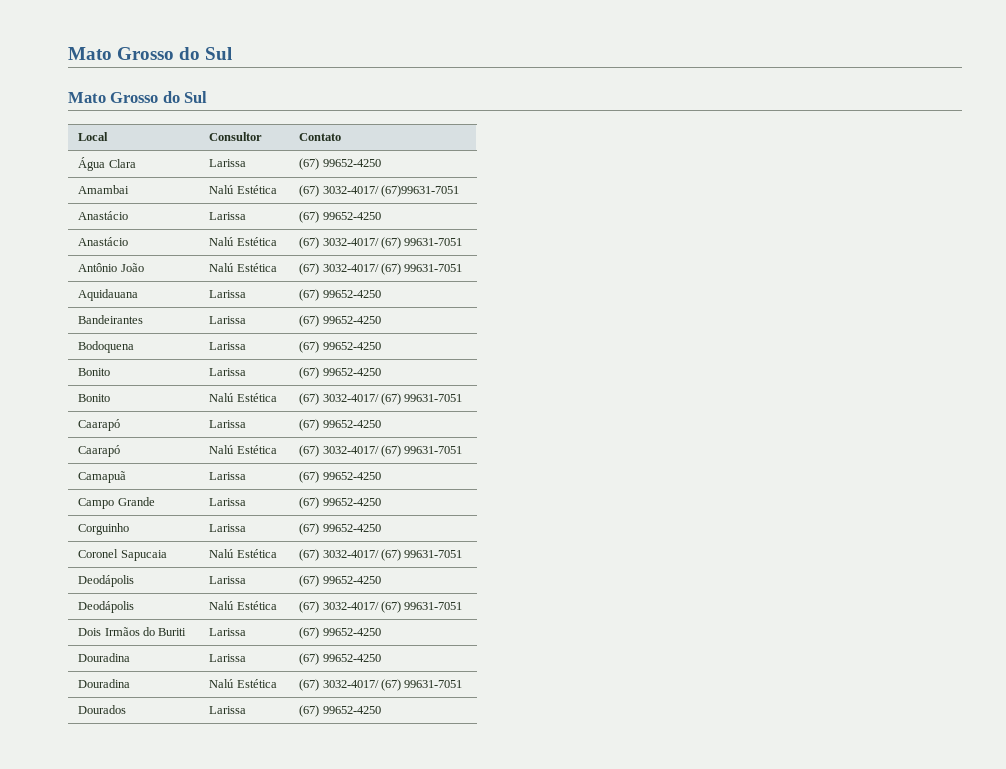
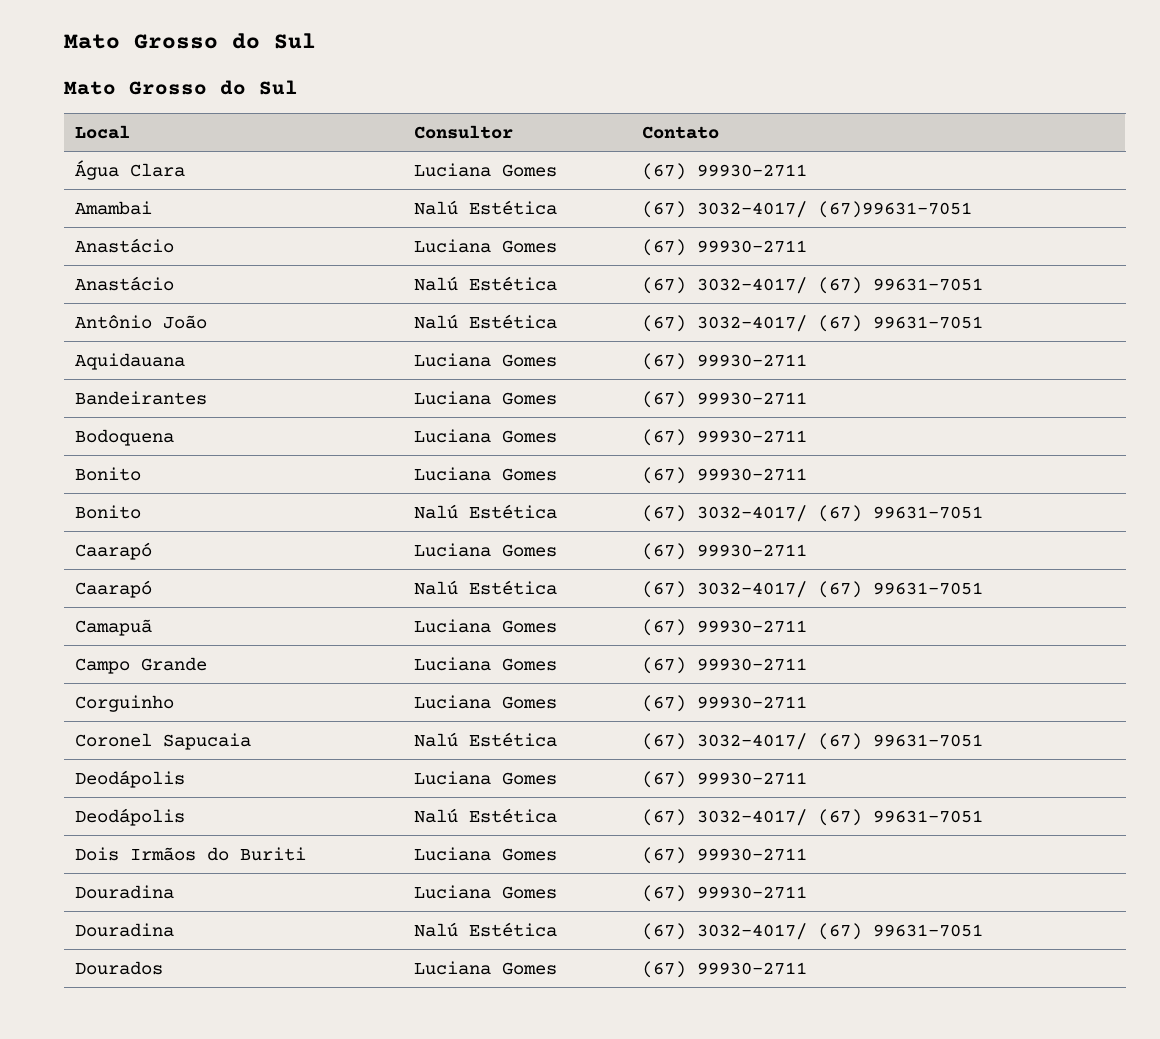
- Água Clara | Larissa | (67) 99652-4250
+ Água Clara | Luciana Gomes | (67) 99930-2711
- Anastácio | Larissa | (67) 99652-4250
+ Anastácio | Luciana Gomes | (67) 99930-2711
- Aquidauana | Larissa | (67) 99652-4250
+ Aquidauana | Luciana Gomes | (67) 99930-2711
- Bandeirantes | Larissa | (67) 99652-4250
+ Bandeirantes | Luciana Gomes | (67) 99930-2711
- Bodoquena | Larissa | (67) 99652-4250
- Bonito | Larissa | (67) 99652-4250
+ Bodoquena | Luciana Gomes | (67) 99930-2711
+ Bonito | Luciana Gomes | (67) 99930-2711
- Caarapó | Larissa | (67) 99652-4250
+ Caarapó | Luciana Gomes | (67) 99930-2711
- Camapuã | Larissa | (67) 99652-4250
+ Camapuã | Luciana Gomes | (67) 99930-2711
- Campo Grande | Larissa | (67) 99652-4250
+ Campo Grande | Luciana Gomes | (67) 99930-2711
- Corguinho | Larissa | (67) 99652-4250
+ Corguinho | Luciana Gomes | (67) 99930-2711
- Deodápolis | Larissa | (67) 99652-4250
+ Deodápolis | Luciana Gomes | (67) 99930-2711
- Dois Irmãos do Buriti | Larissa | (67) 99652-4250
- Douradina | Larissa | (67) 99652-4250
+ Dois Irmãos do Buriti | Luciana Gomes | (67) 99930-2711
+ Douradina | Luciana Gomes | (67) 99930-2711
- Dourados | Larissa | (67) 99652-4250
+ Dourados | Luciana Gomes | (67) 99930-2711

